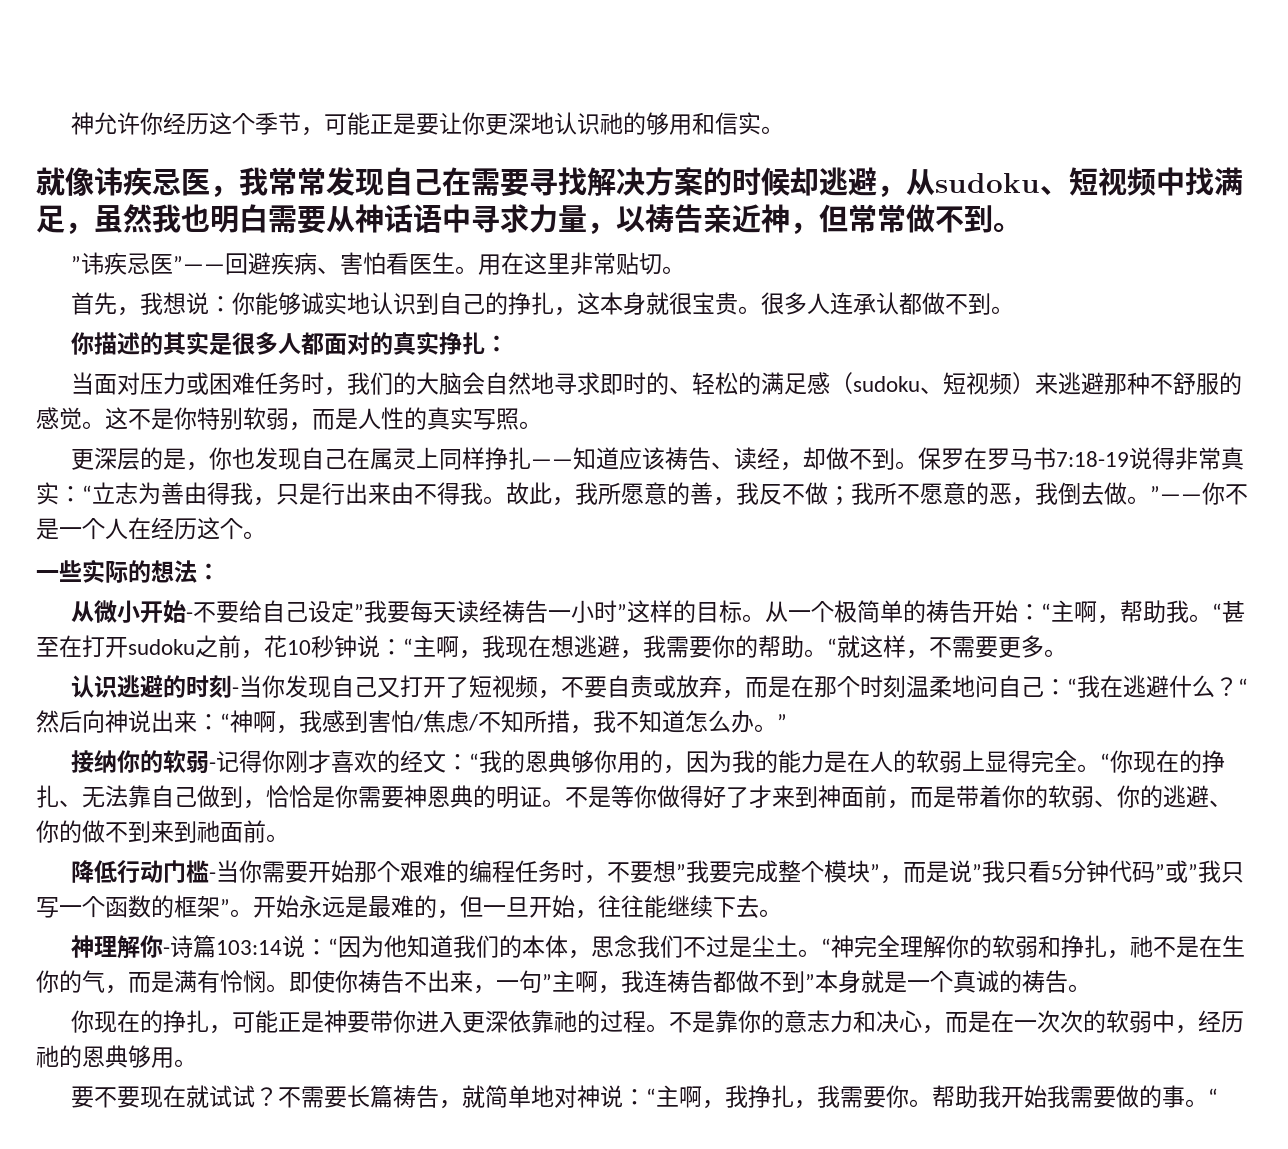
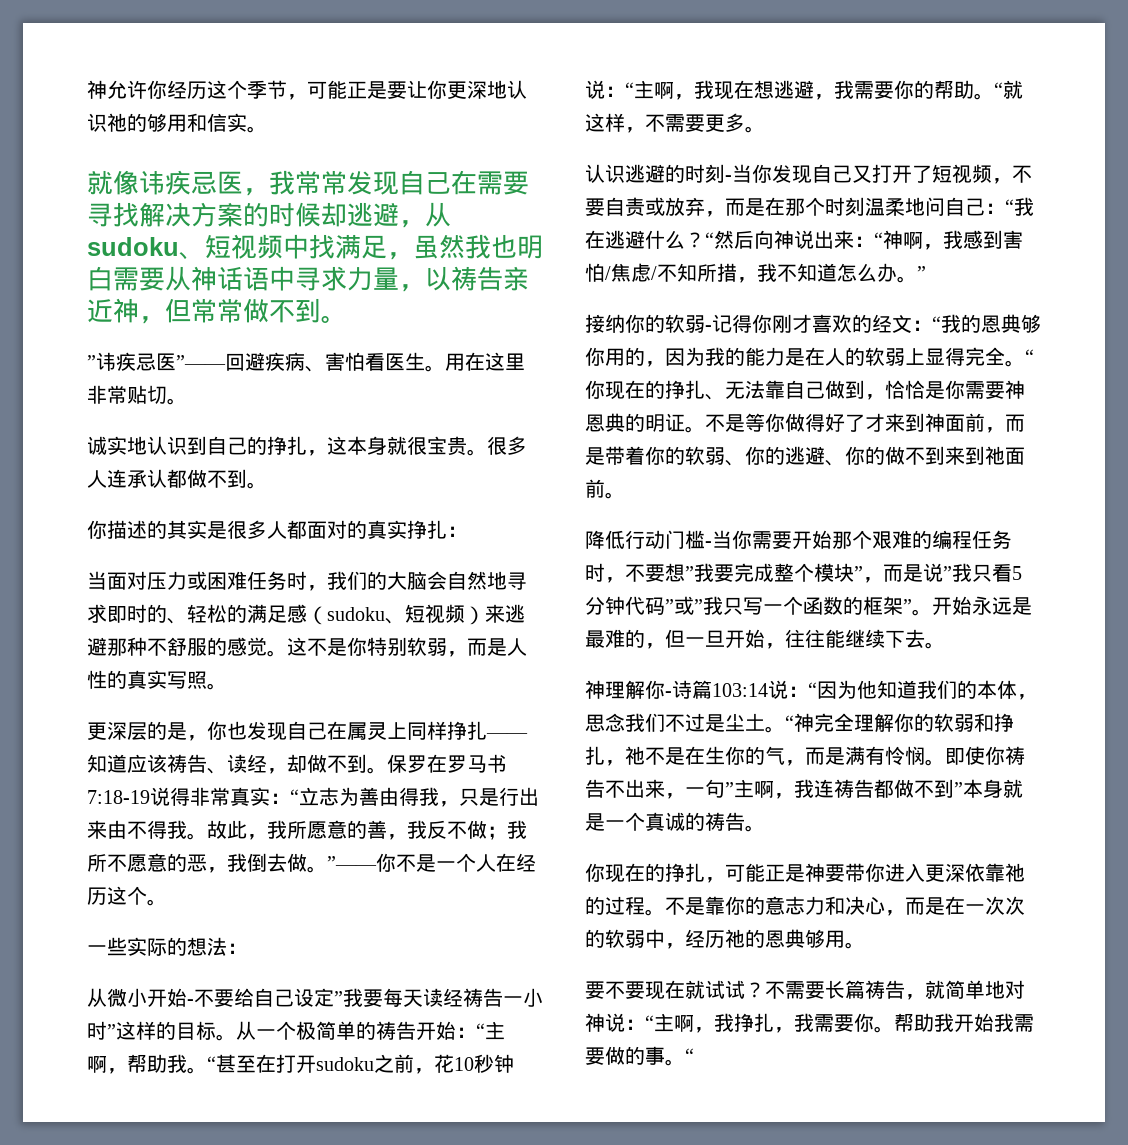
- 首先，我想说：你能够诚实地认识到自己的挣扎，这本身就很宝贵。
+ 诚实地认识到自己的挣扎，这本身就很宝贵。

